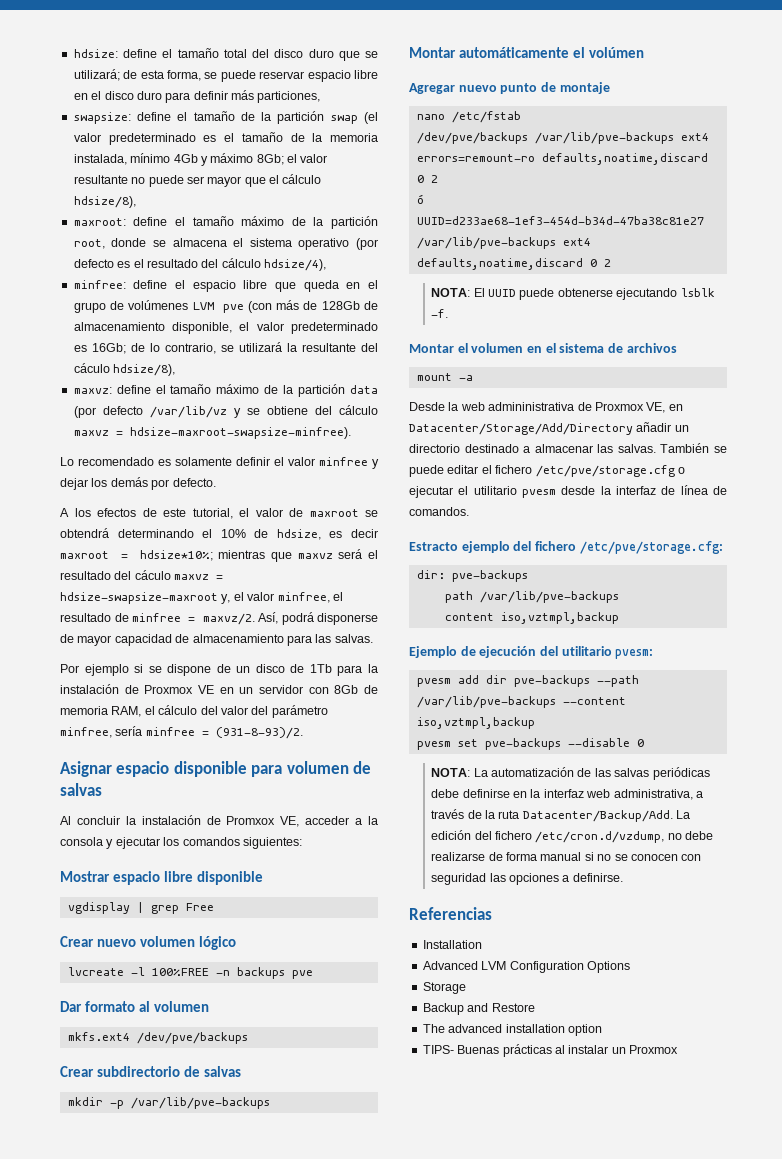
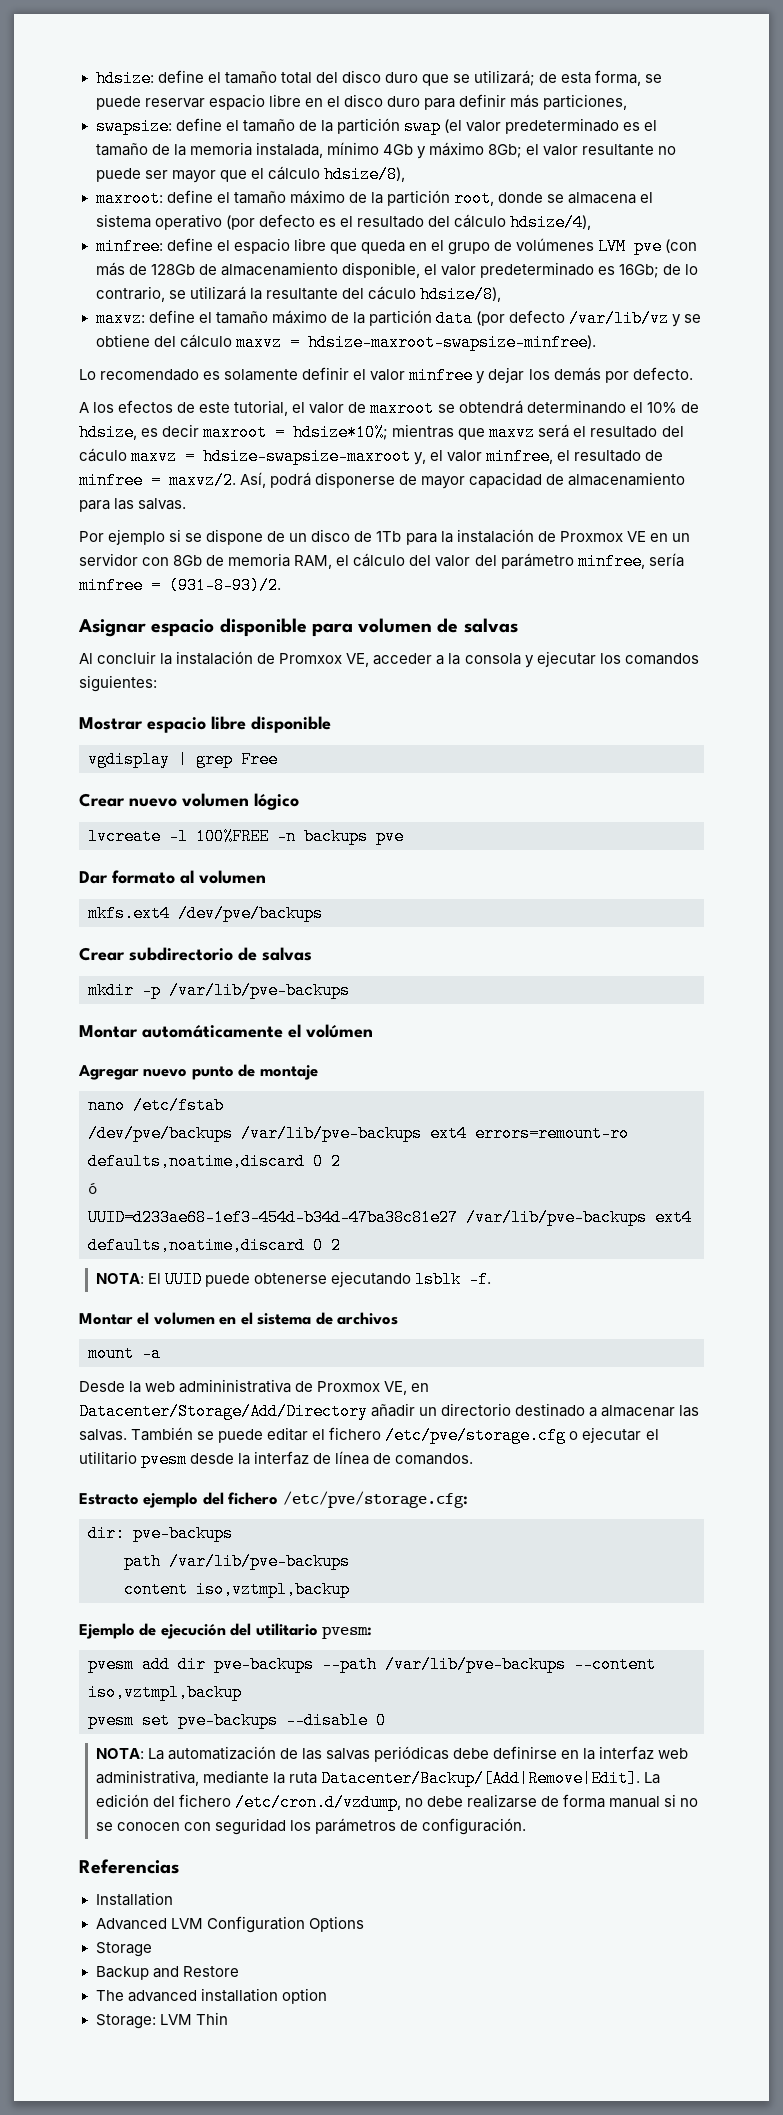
- NOTA: La automatización de las salvas periódicas debe definirse en la interfaz web administrativa, a través de la ruta Datacenter/Backup/Add.
+ NOTA: La automatización de las salvas periódicas debe definirse en la interfaz web administrativa, mediante la ruta Datacenter/Backup/[Add|Remove|Edit].
- La edición del fichero /etc/cron.d/vzdump, no debe realizarse de forma manual si no se conocen con seguridad las opciones a definirse.
+ La edición del fichero /etc/cron.d/vzdump, no debe realizarse de forma manual si no se conocen con seguridad los parámetros de configuración.
- TIPS- Buenas prácticas al instalar un Proxmox
+ Storage: LVM Thin

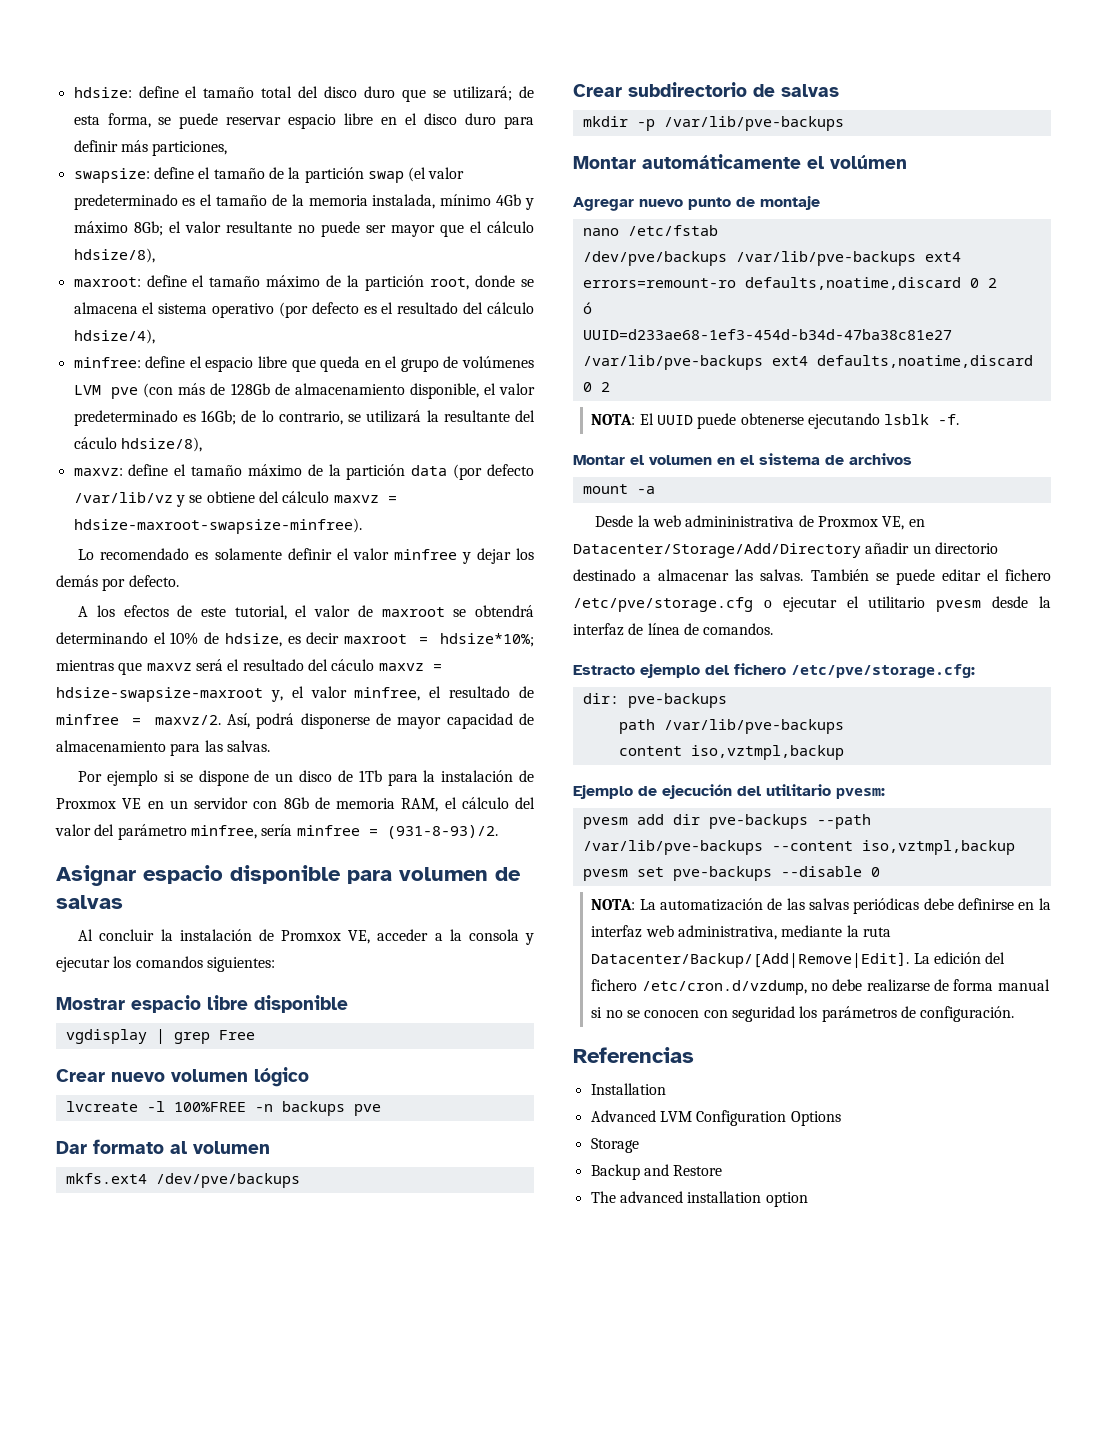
- Storage: LVM Thin

